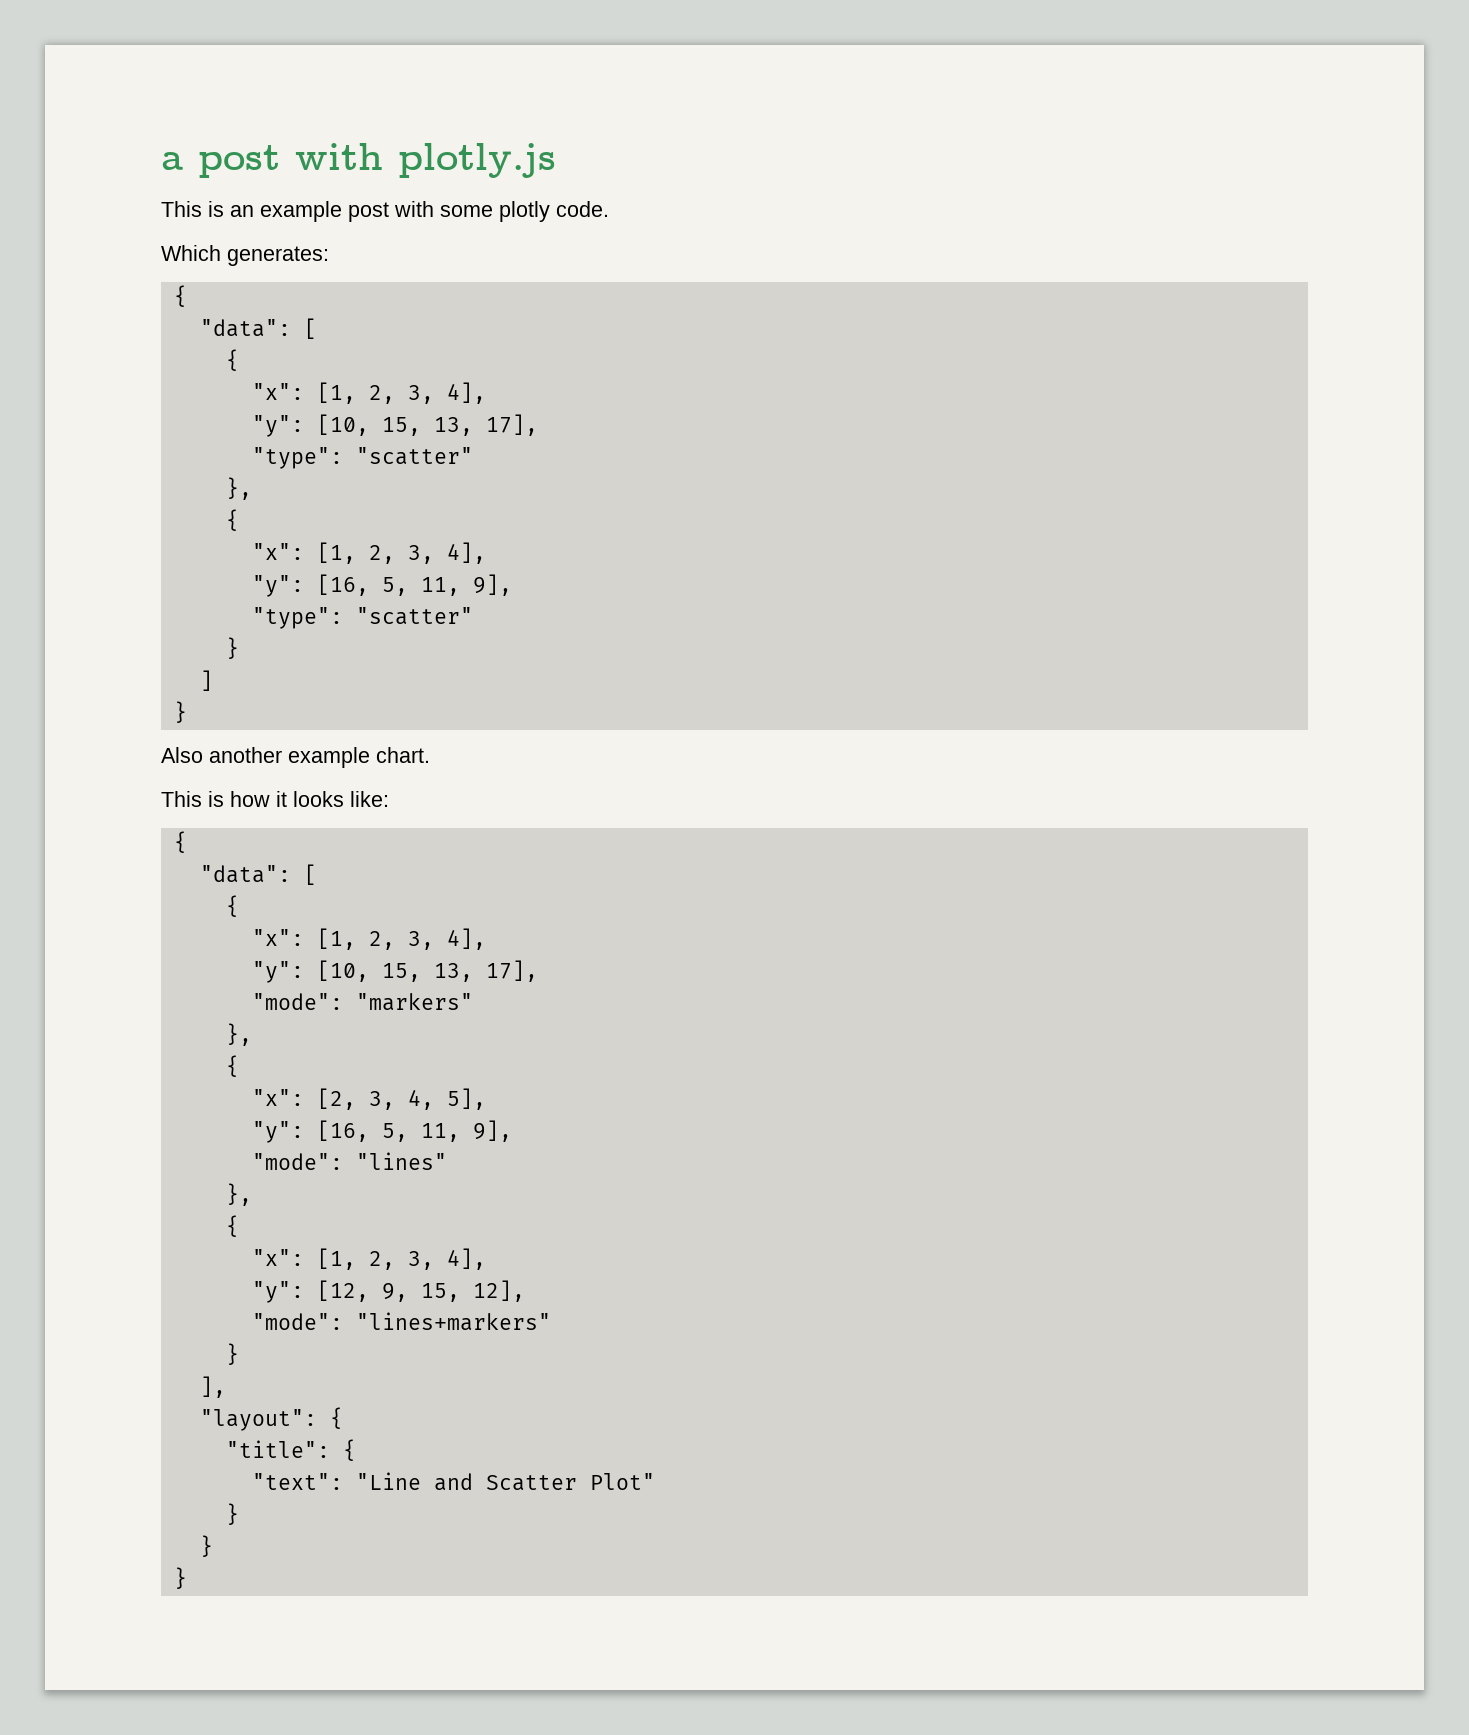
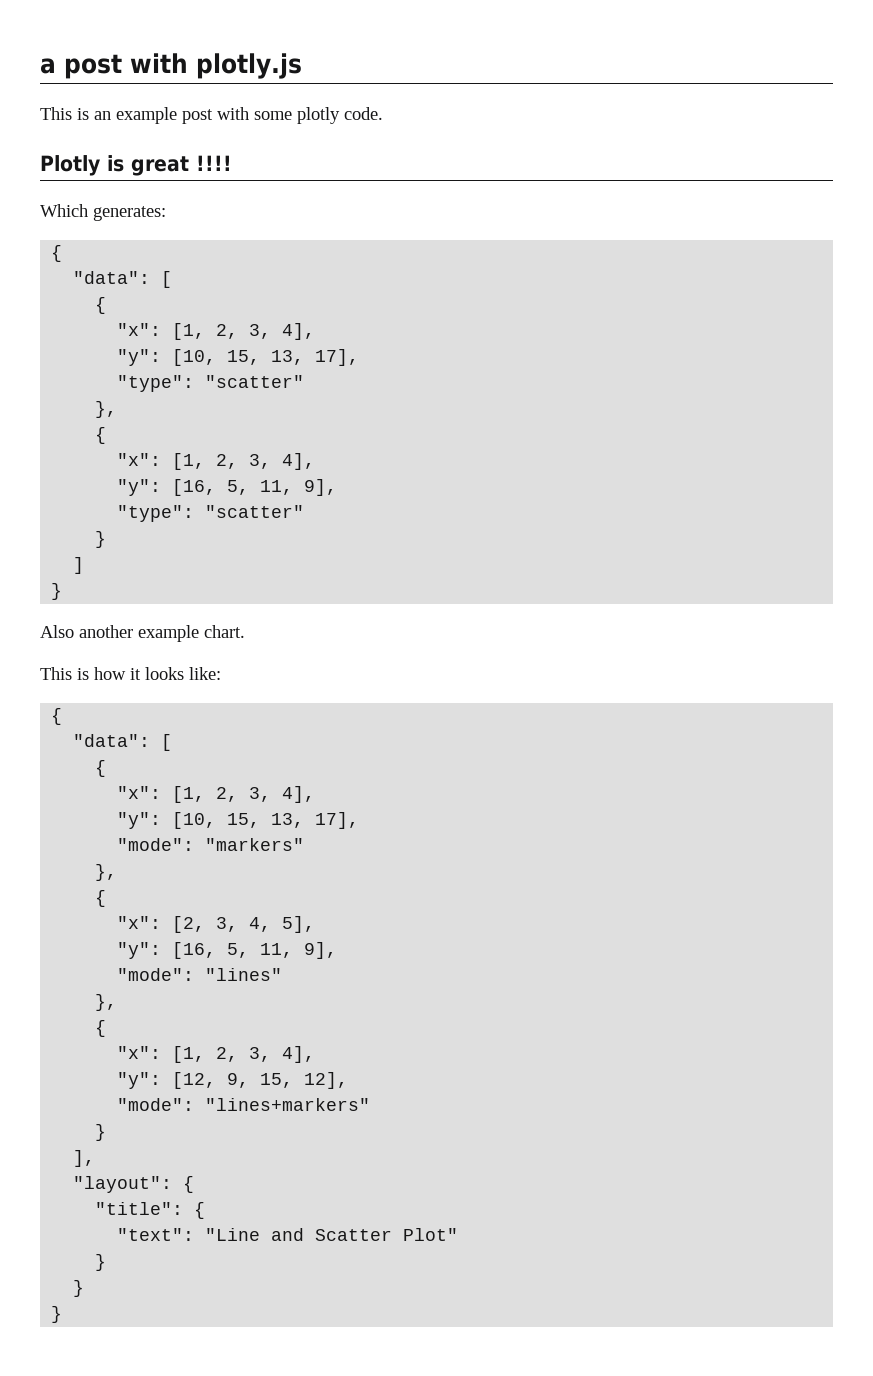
+ Plotly is great !!!!

